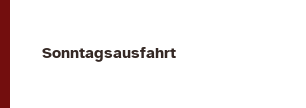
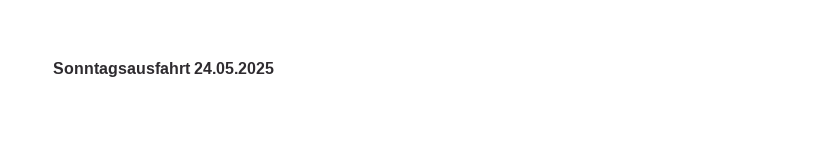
- Sonntagsausfahrt
+ Sonntagsausfahrt 24.05.2025

